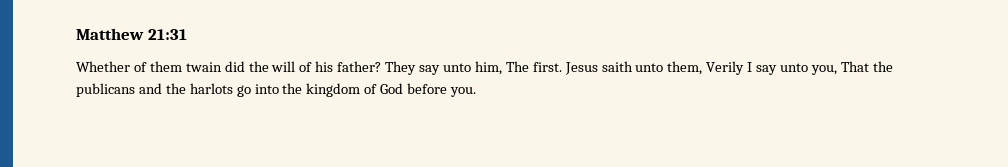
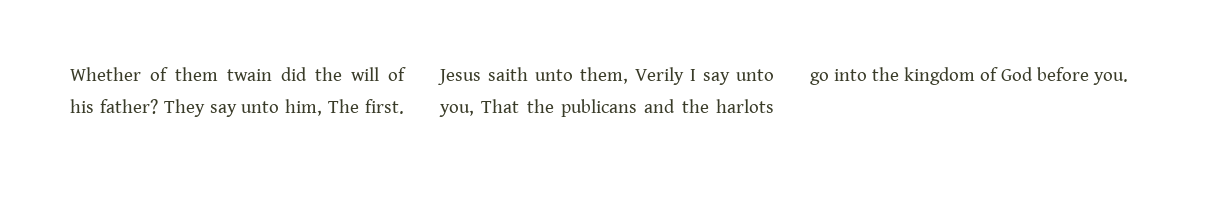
- Matthew 21:31

